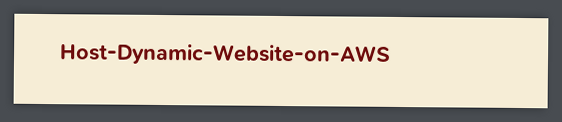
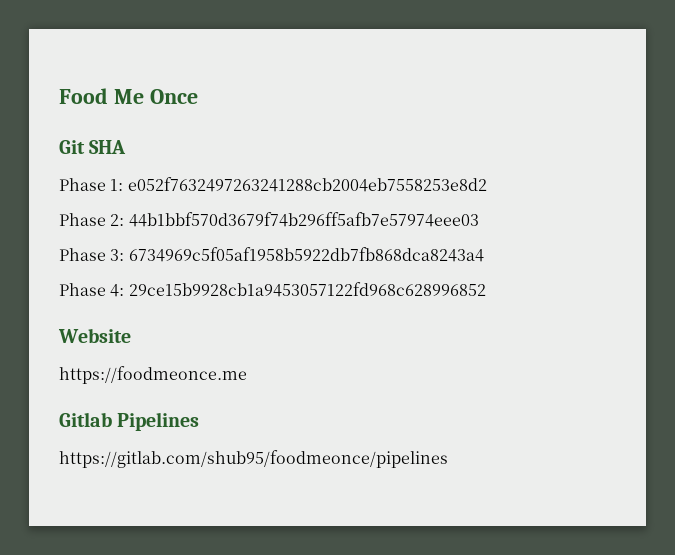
- Host-Dynamic-Website-on-AWS
+ Food Me Once
+ Git SHA
+ Phase 1: e052f7632497263241288cb2004eb7558253e8d2
+ Phase 2: 44b1bbf570d3679f74b296ff5afb7e57974eee03
+ Phase 3: 6734969c5f05af1958b5922db7fb868dca8243a4
+ Phase 4: 29ce15b9928cb1a9453057122fd968c628996852
+ Website
+ https://foodmeonce.me
+ Gitlab Pipelines
+ https://gitlab.com/shub95/foodmeonce/pipelines

